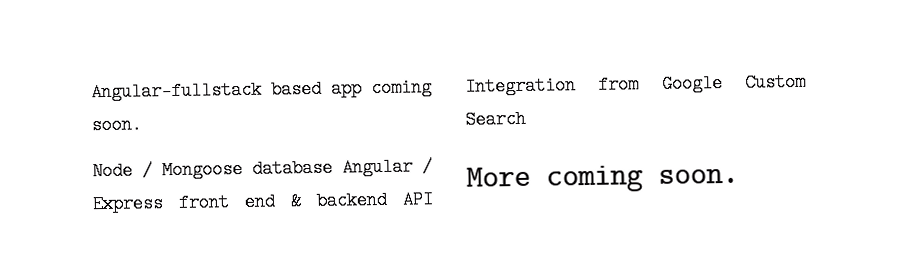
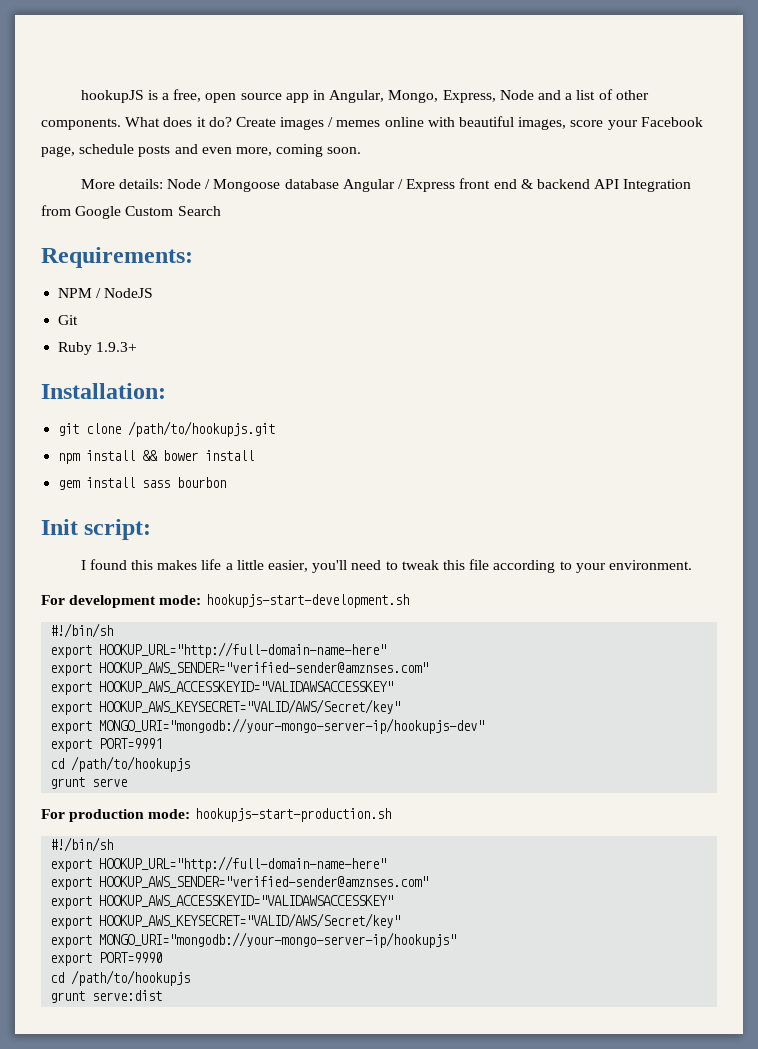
- Angular-fullstack based app coming soon.
+ hookupJS is a free, open source app in Angular, Mongo, Express, Node and a list of other components. What does it do? Create images / memes online with beautiful images, score your Facebook page, schedule posts and even more, coming soon.
- Node / Mongoose database Angular / Express front end & backend API Integration from Google Custom Search
+ More details: Node / Mongoose database Angular / Express front end & backend API Integration from Google Custom Search
- More coming soon.
+ Requirements:
+ NPM / NodeJS
+ Git
+ Ruby 1.9.3+
+ Installation:
+ git clone /path/to/hookupjs.git
+ npm install && bower install
+ gem install sass bourbon
+ Init script:
+ I found this makes life a little easier, you'll need to tweak this file according to your environment.
+ For development mode: hookupjs-start-development.sh
+ #!/bin/sh
+ export HOOKUP_URL="http://full-domain-name-here"
+ export HOOKUP_AWS_SENDER="verified-sender@amznses.com"
+ export HOOKUP_AWS_ACCESSKEYID="VALIDAWSACCESSKEY"
+ export HOOKUP_AWS_KEYSECRET="VALID/AWS/Secret/key"
+ export MONGO_URI="mongodb://your-mongo-server-ip/hookupjs-dev"
+ export PORT=9991
+ cd /path/to/hookupjs
+ grunt serve
+ For production mode: hookupjs-start-production.sh
+ #!/bin/sh
+ export HOOKUP_URL="http://full-domain-name-here"
+ export HOOKUP_AWS_SENDER="verified-sender@amznses.com"
+ export HOOKUP_AWS_ACCESSKEYID="VALIDAWSACCESSKEY"
+ export HOOKUP_AWS_KEYSECRET="VALID/AWS/Secret/key"
+ export MONGO_URI="mongodb://your-mongo-server-ip/hookupjs"
+ export PORT=9990
+ cd /path/to/hookupjs
+ grunt serve:dist

